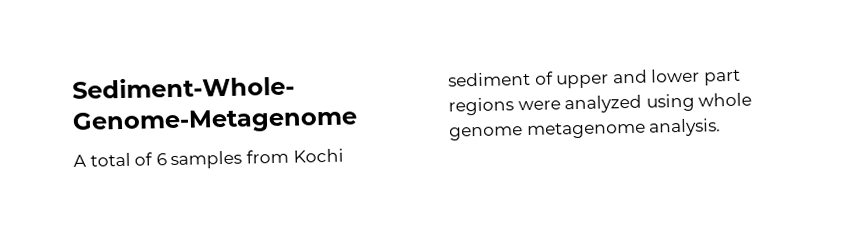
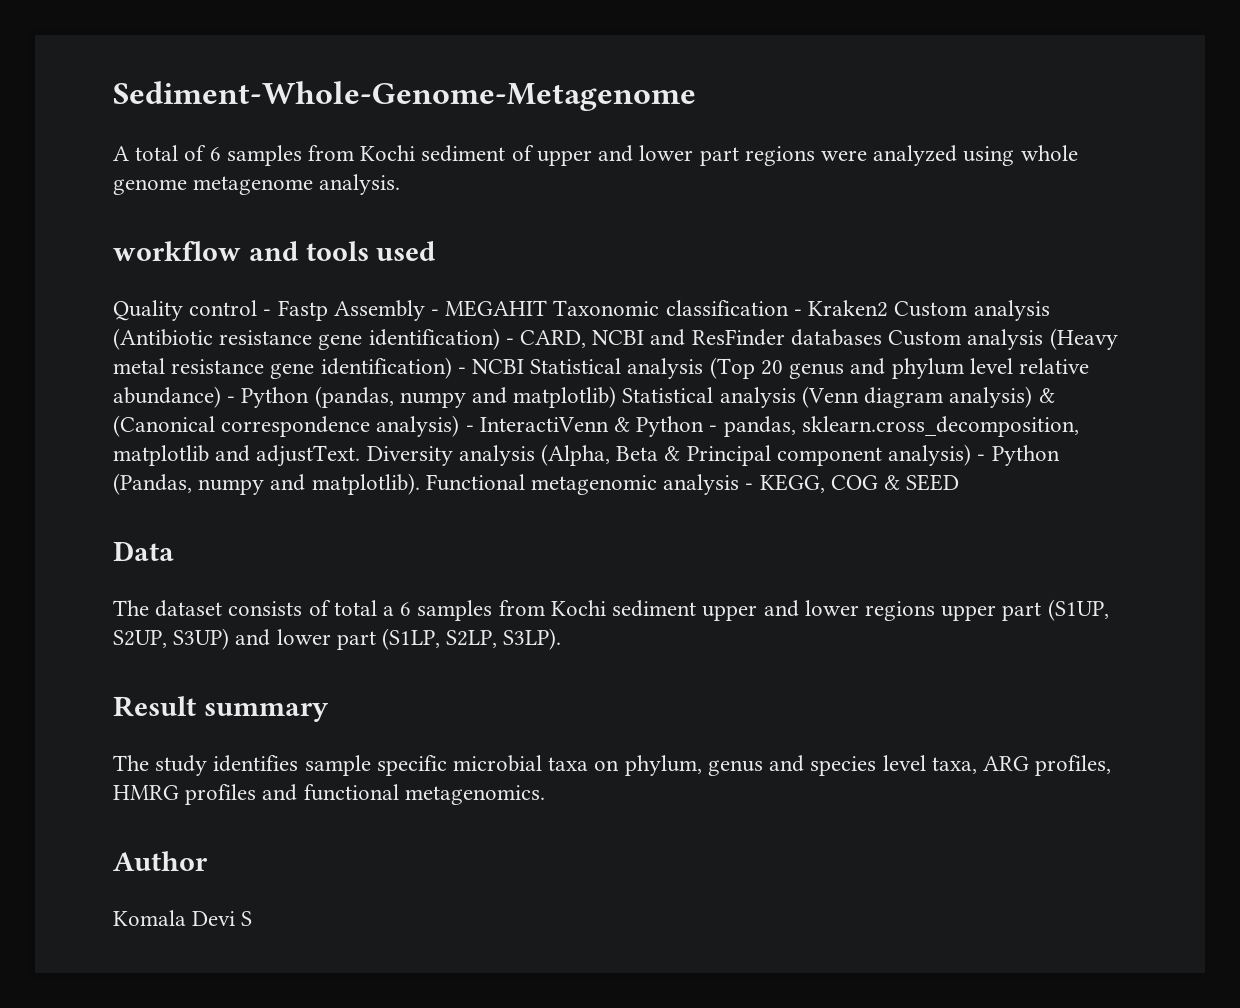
+ workflow and tools used
+ Quality control - Fastp Assembly - MEGAHIT Taxonomic classification - Kraken2 Custom analysis (Antibiotic resistance gene identification) - CARD, NCBI and ResFinder databases Custom analysis (Heavy metal resistance gene identification) - NCBI Statistical analysis (Top 20 genus and phylum level relative abundance) - Python (pandas, numpy and matplotlib) Statistical analysis (Venn diagram analysis) & (Canonical correspondence analysis) - InteractiVenn & Python - pandas, sklearn.cross_decomposition, matplotlib and adjustText. Diversity analysis (Alpha, Beta & Principal component analysis) - Python (Pandas, numpy and matplotlib). Functional metagenomic analysis - KEGG, COG & SEED
+ Data
+ The dataset consists of total a 6 samples from Kochi sediment upper and lower regions upper part (S1UP, S2UP, S3UP) and lower part (S1LP, S2LP, S3LP).
+ Result summary
+ The study identifies sample specific microbial taxa on phylum, genus and species level taxa, ARG profiles, HMRG profiles and functional metagenomics.
+ Author
+ Komala Devi S

